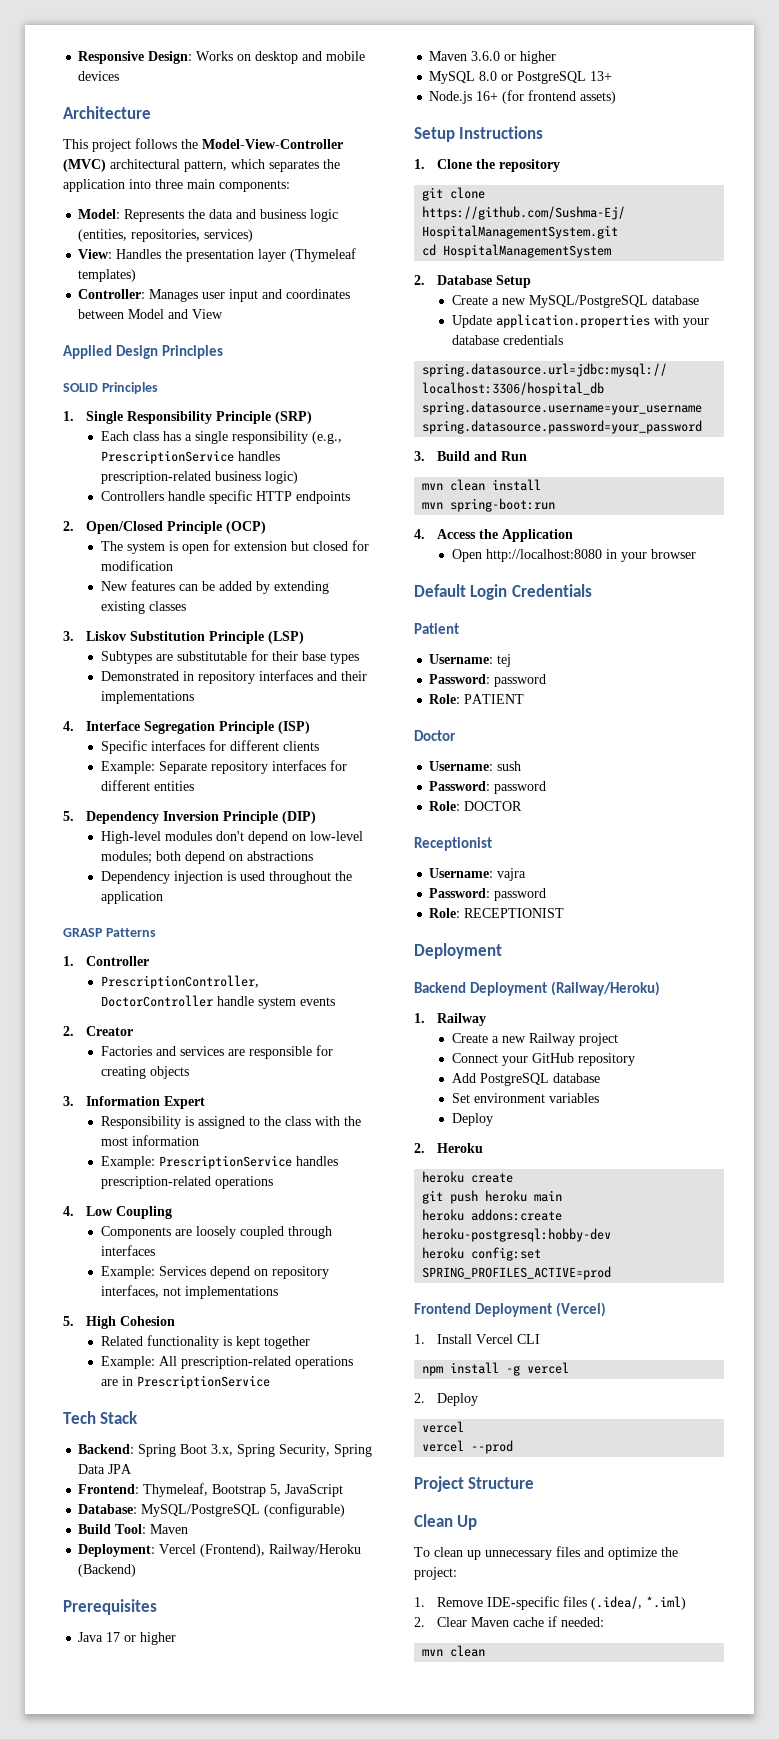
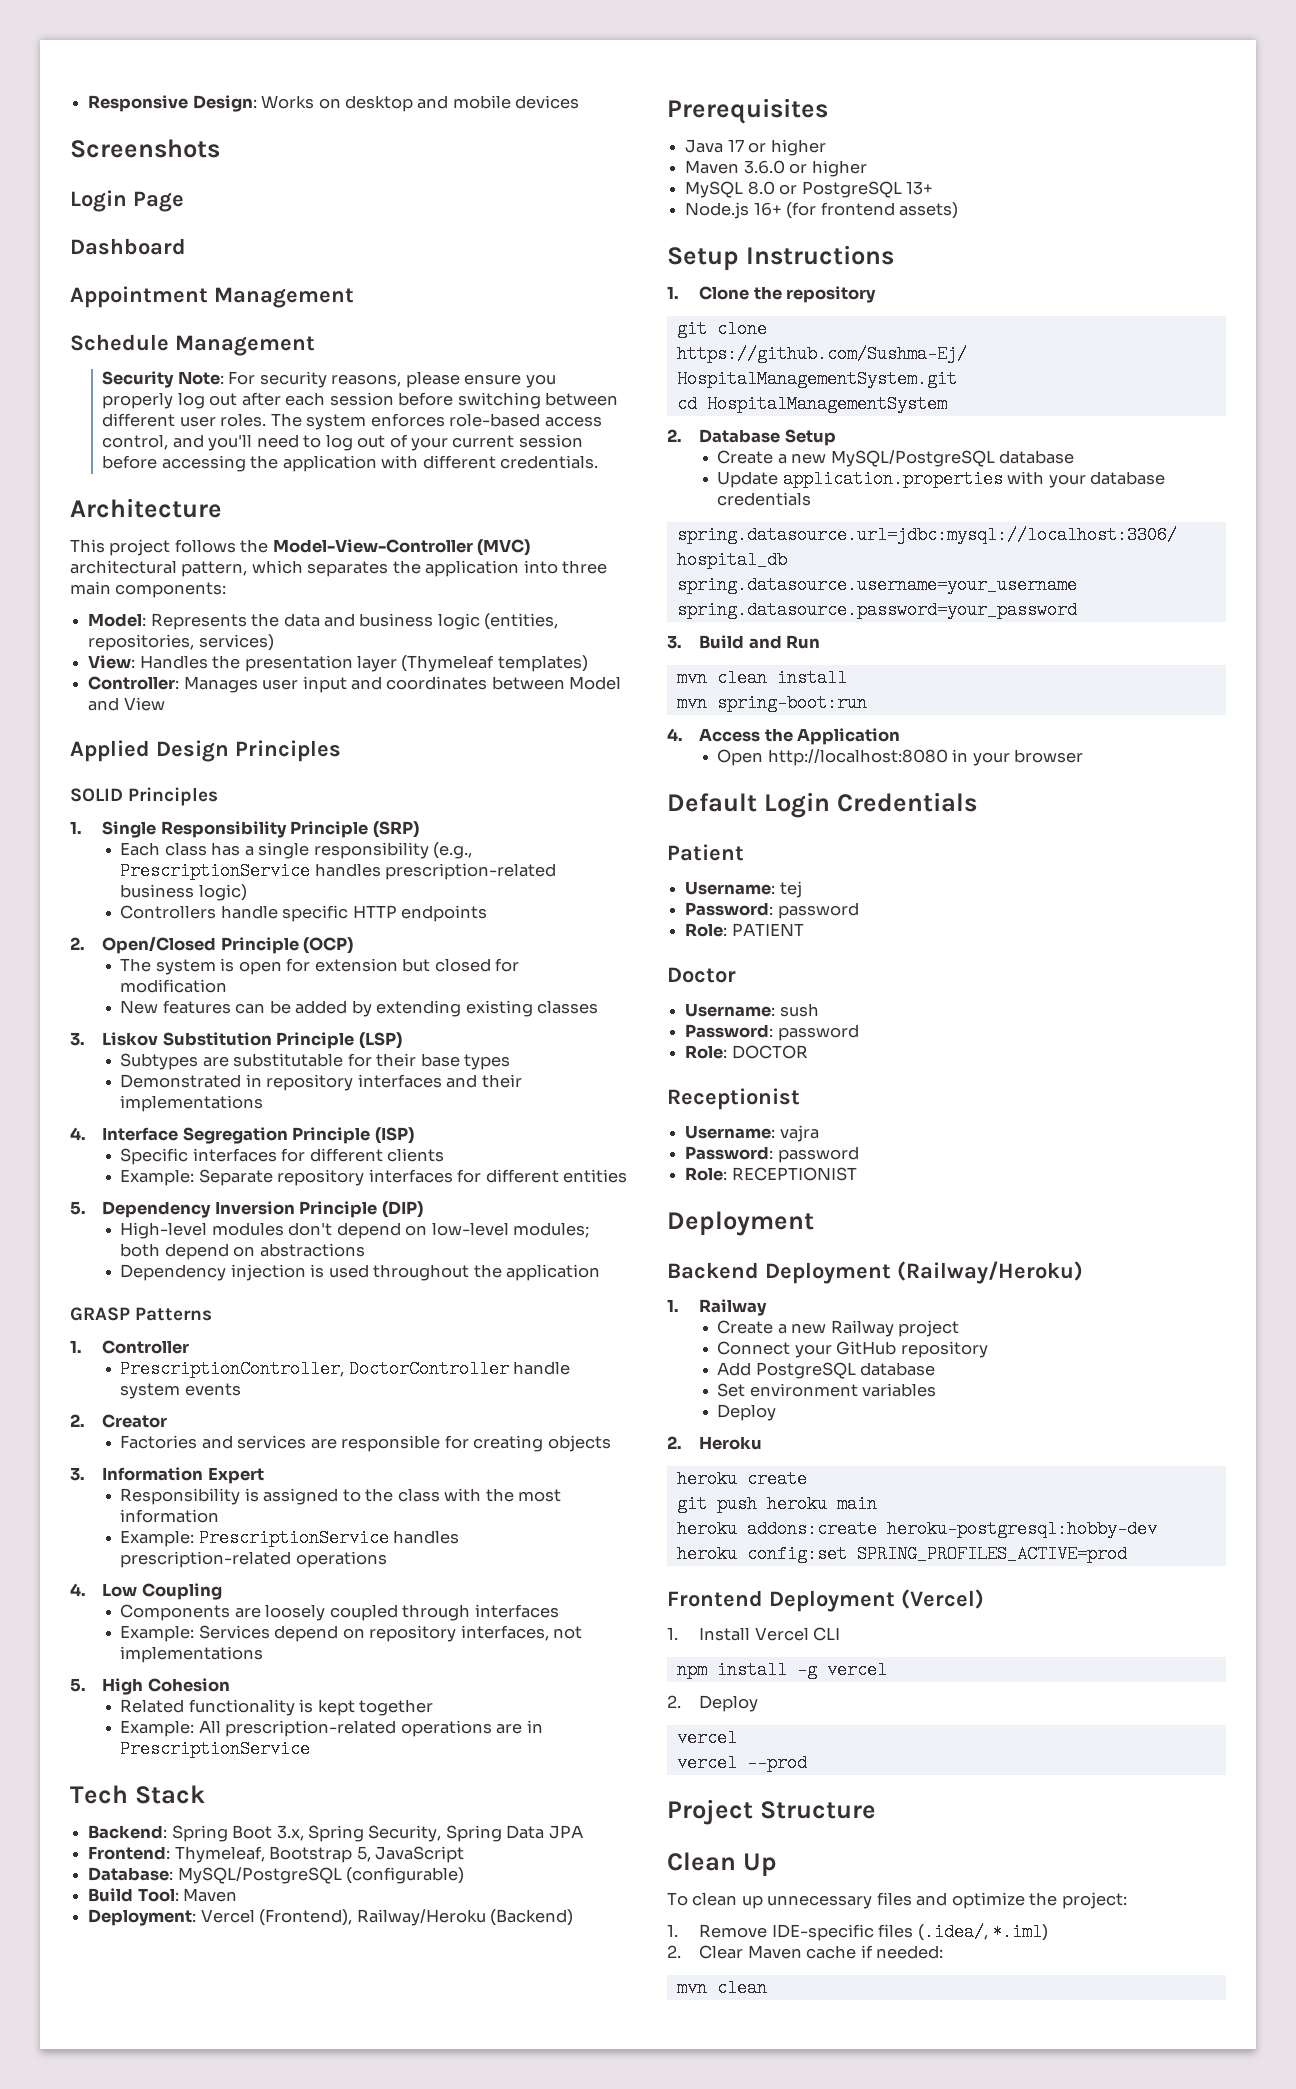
+ Screenshots
+ Login Page
+ Dashboard
+ Appointment Management
+ Schedule Management
+ Security Note: For security reasons, please ensure you properly log out after each session before switching between different user roles. The system enforces role-based access control, and you'll need to log out of your current session before accessing the application with different credentials.

